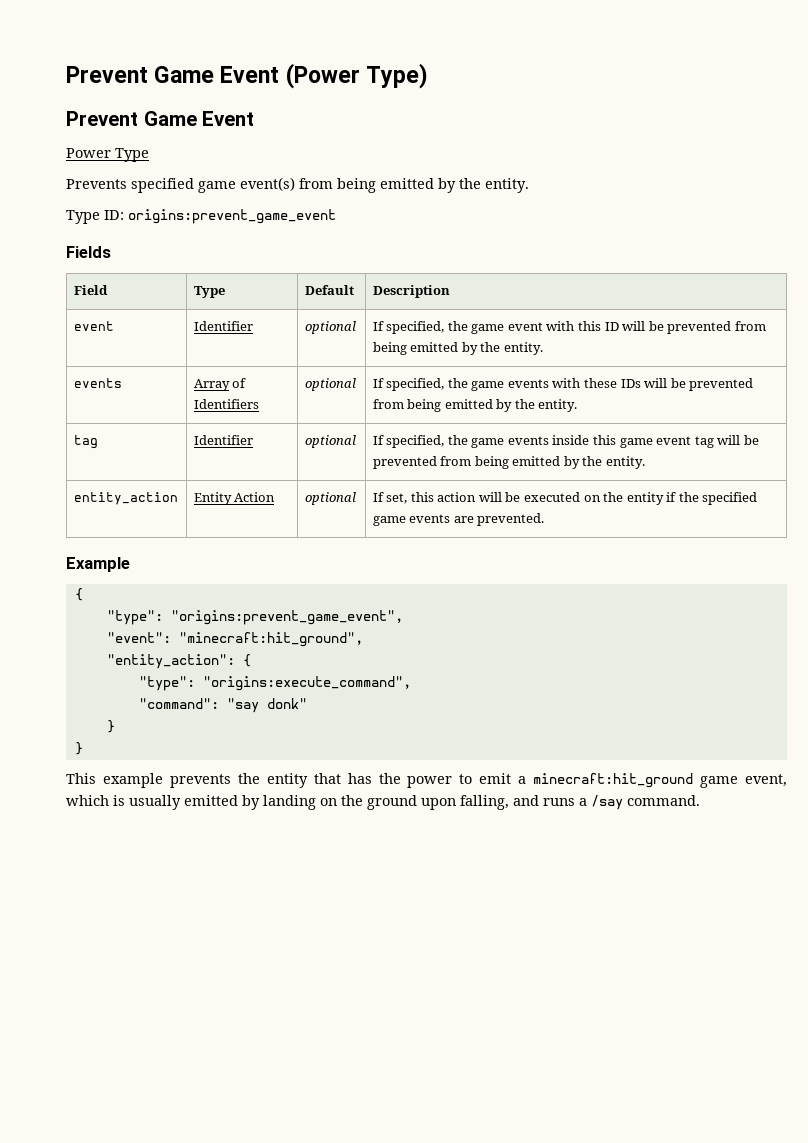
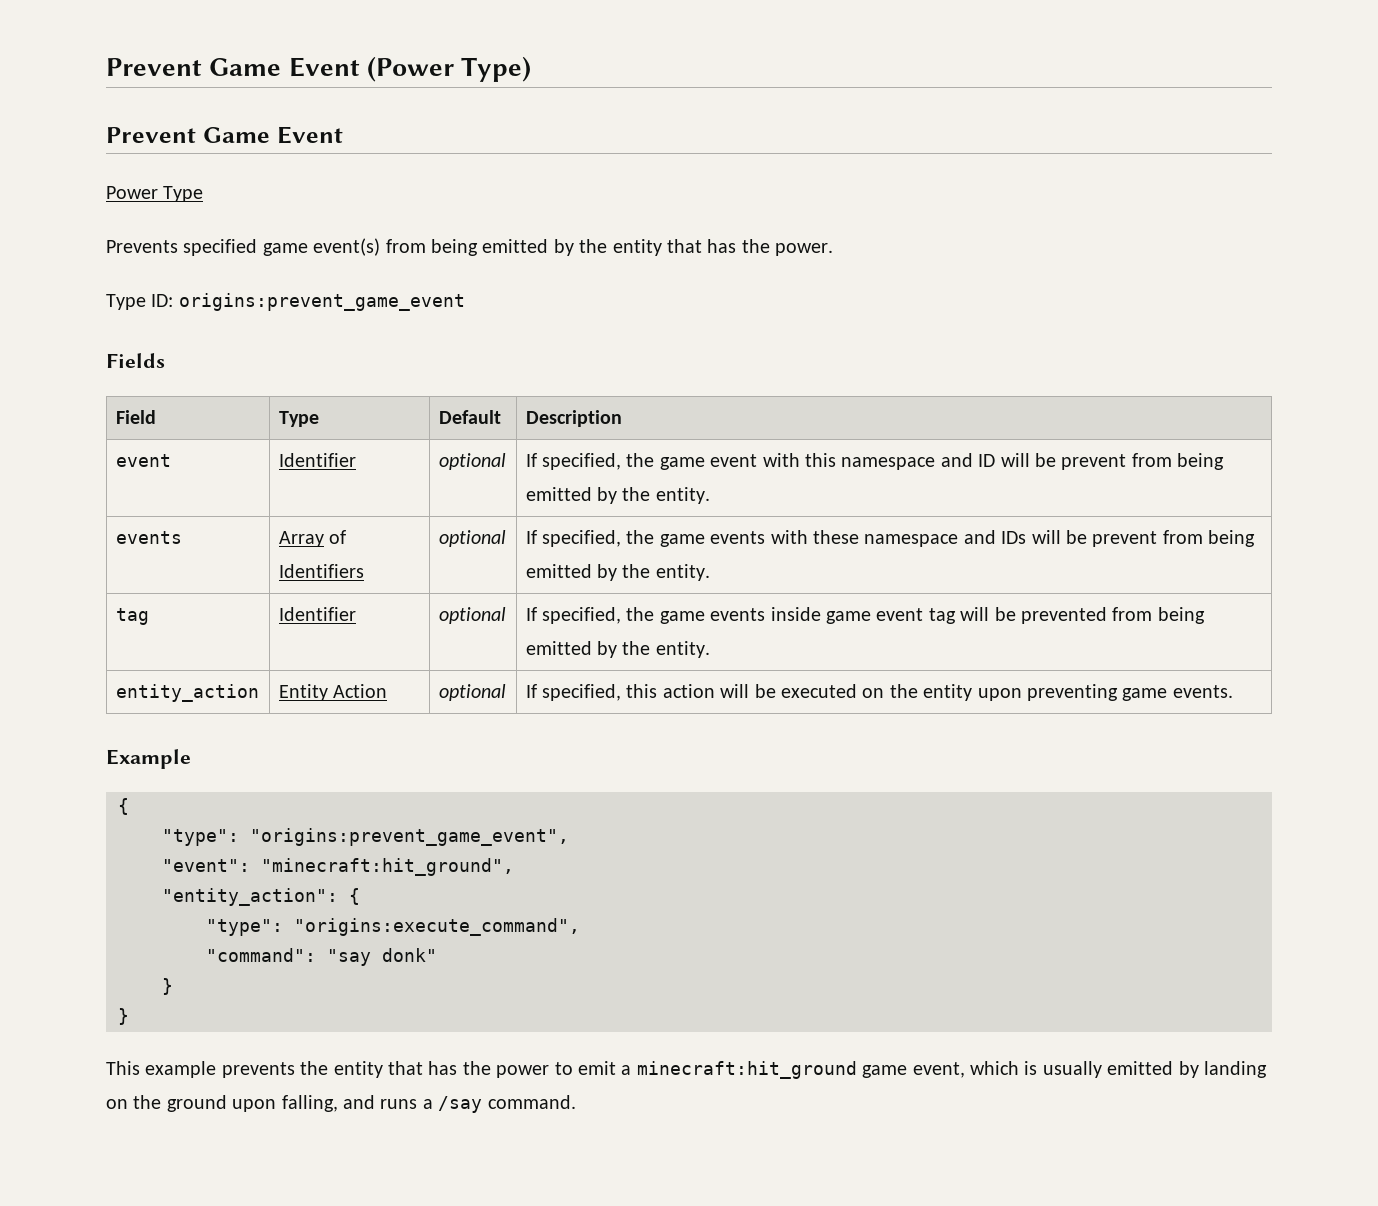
- Prevents specified game event(s) from being emitted by the entity.
+ Prevents specified game event(s) from being emitted by the entity that has the power.
- event | Identifier | optional | If specified, the game event with this ID will be prevented from being emitted by the entity.
+ event | Identifier | optional | If specified, the game event with this namespace and ID will be prevent from being emitted by the entity.
- events | Array of Identifiers | optional | If specified, the game events with these IDs will be prevented from being emitted by the entity.
+ events | Array of Identifiers | optional | If specified, the game events with these namespace and IDs will be prevent from being emitted by the entity.
- tag | Identifier | optional | If specified, the game events inside this game event tag will be prevented from being emitted by the entity.
+ tag | Identifier | optional | If specified, the game events inside game event tag will be prevented from being emitted by the entity.
- entity_action | Entity Action | optional | If set, this action will be executed on the entity if the specified game events are prevented.
+ entity_action | Entity Action | optional | If specified, this action will be executed on the entity upon preventing game events.

